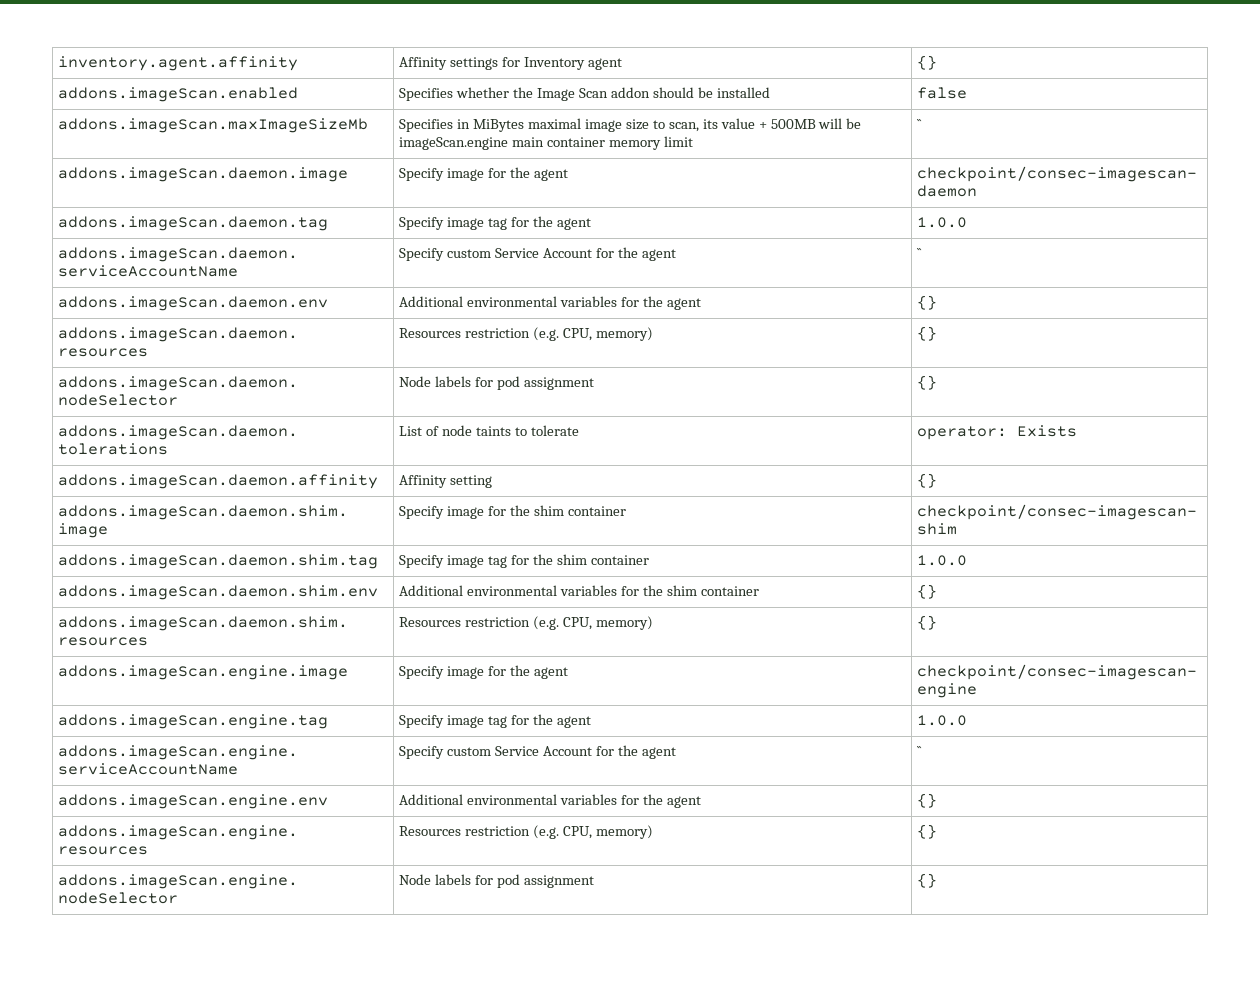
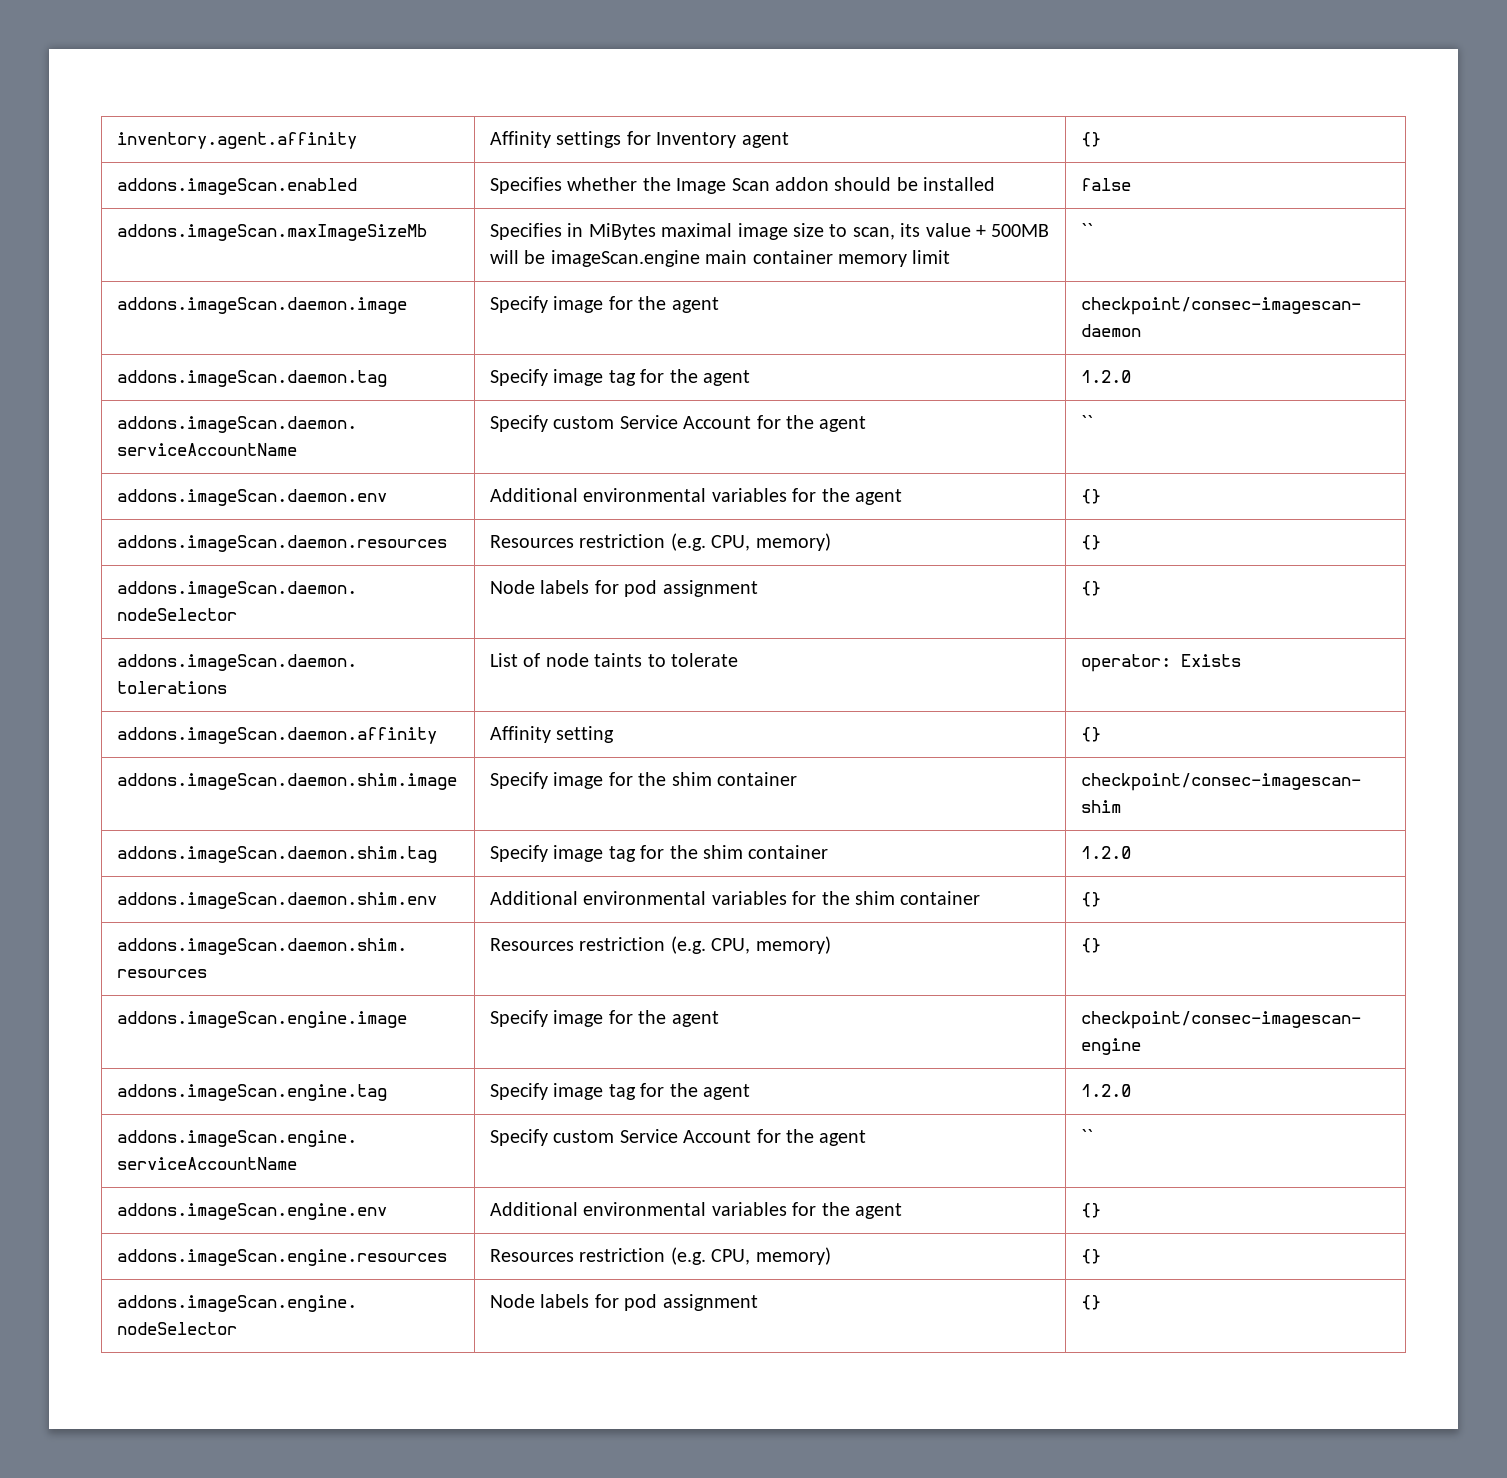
- addons.imageScan.daemon.tag | Specify image tag for the agent | 1.0.0
+ addons.imageScan.daemon.tag | Specify image tag for the agent | 1.2.0
- addons.imageScan.daemon.shim.tag | Specify image tag for the shim container | 1.0.0
+ addons.imageScan.daemon.shim.tag | Specify image tag for the shim container | 1.2.0
- addons.imageScan.engine.tag | Specify image tag for the agent | 1.0.0
+ addons.imageScan.engine.tag | Specify image tag for the agent | 1.2.0

